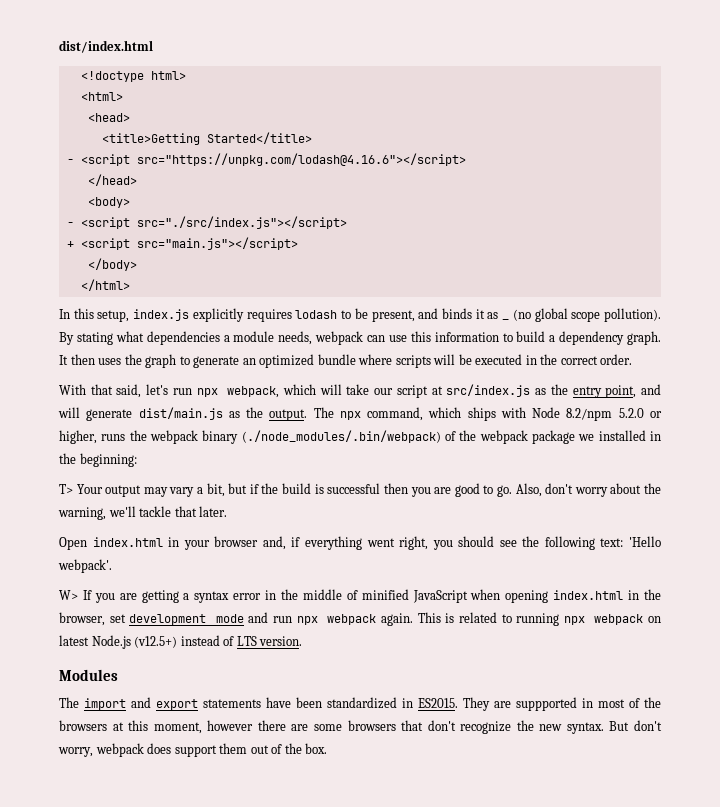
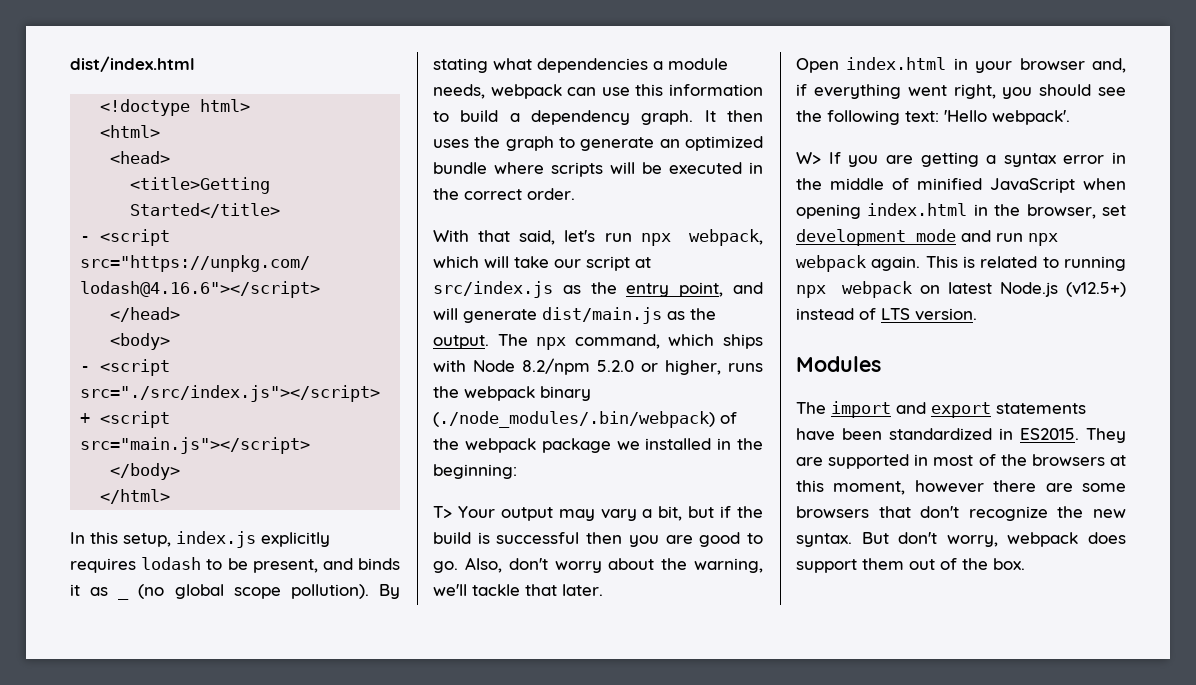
- They are suppported in most of the browsers at this moment, however there are some browsers that don't recognize the new syntax.
+ They are supported in most of the browsers at this moment, however there are some browsers that don't recognize the new syntax.

